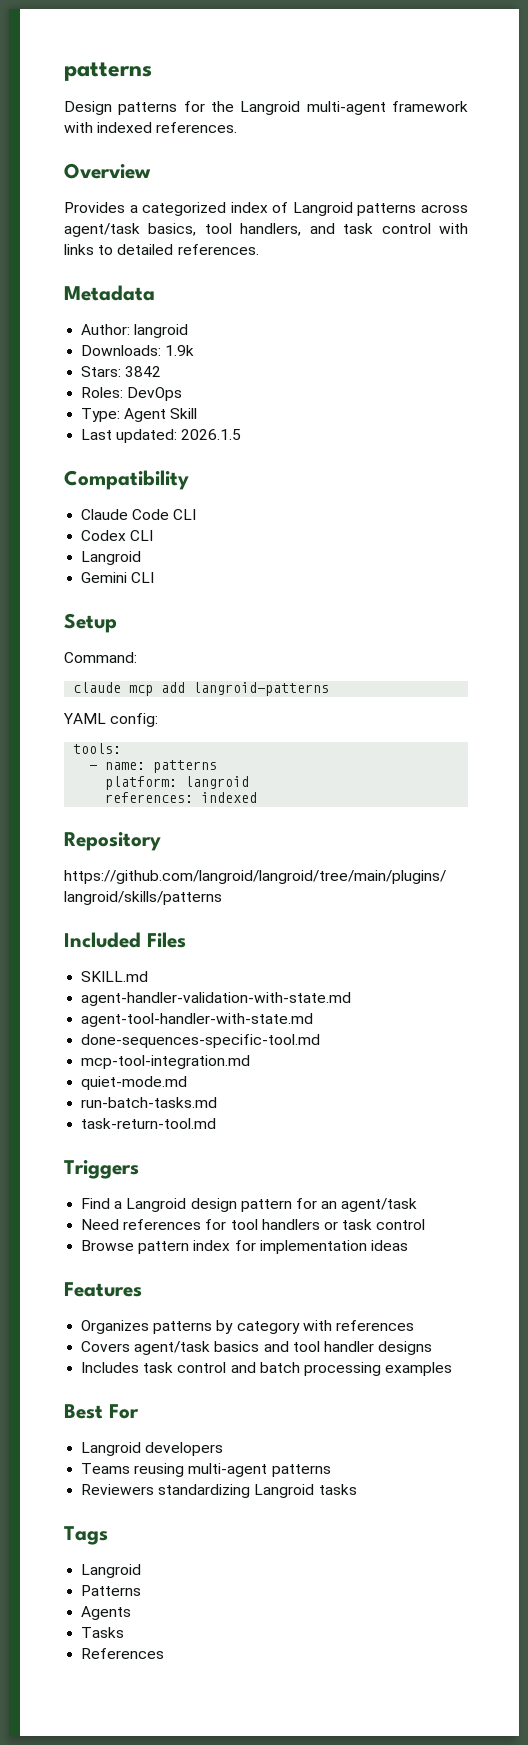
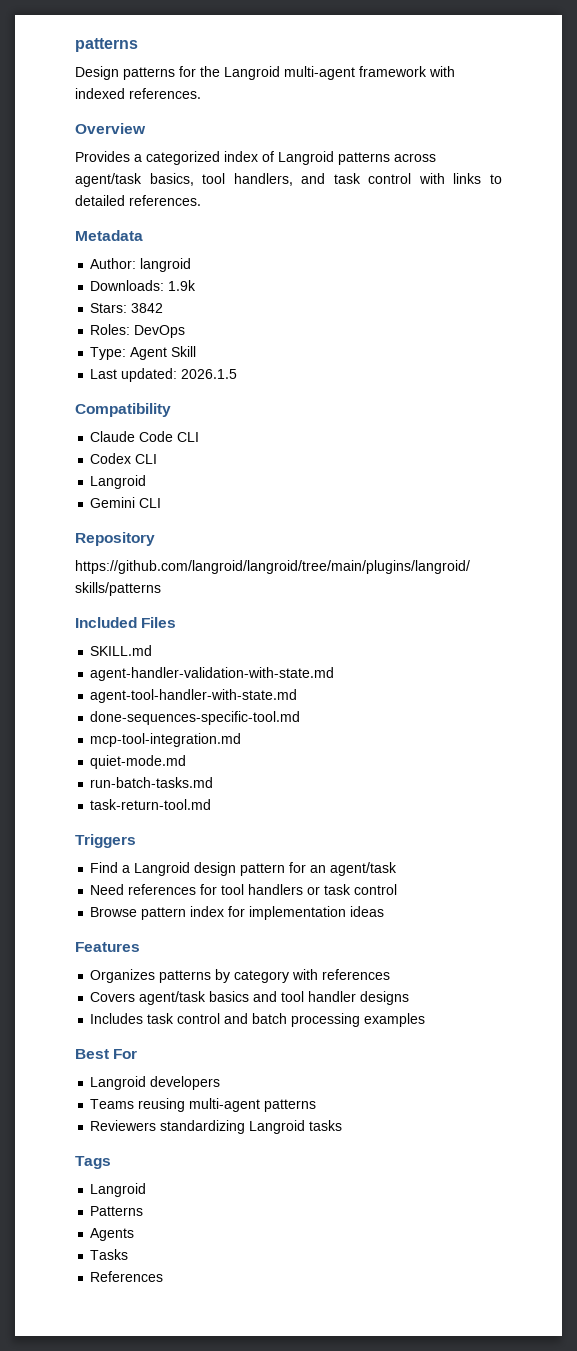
- Setup
- Command:
- claude mcp add langroid-patterns
- YAML config:
- tools:
- - name: patterns
- platform: langroid
- references: indexed

